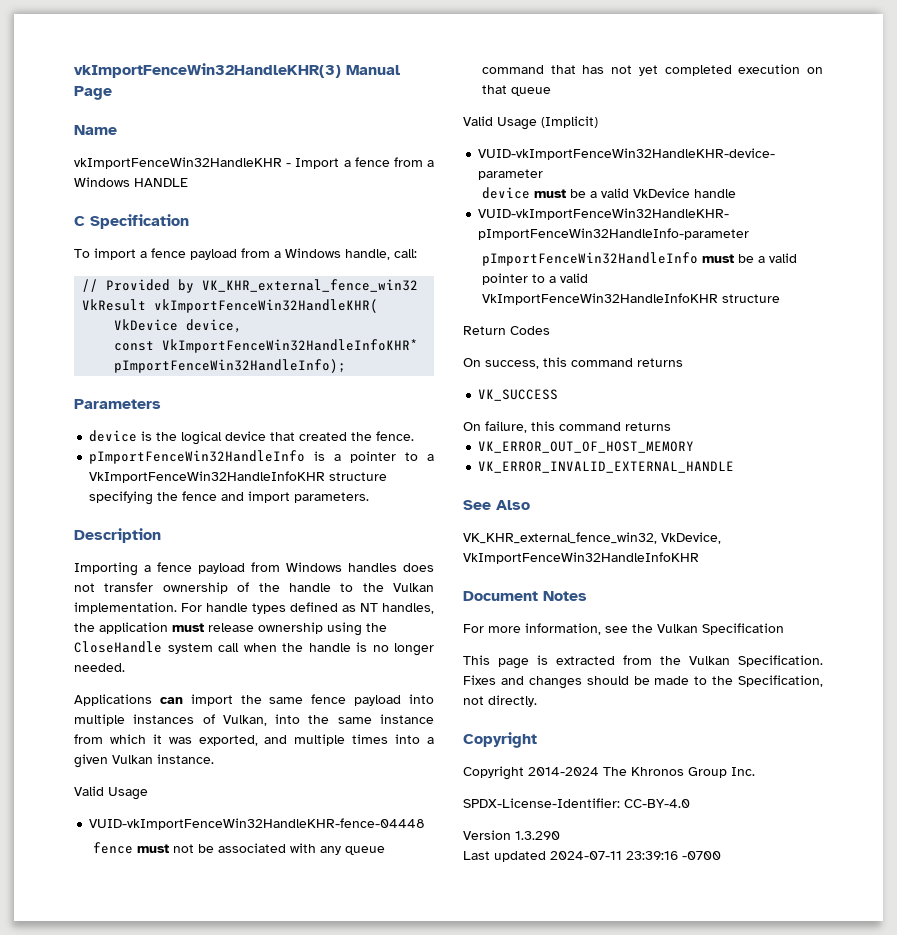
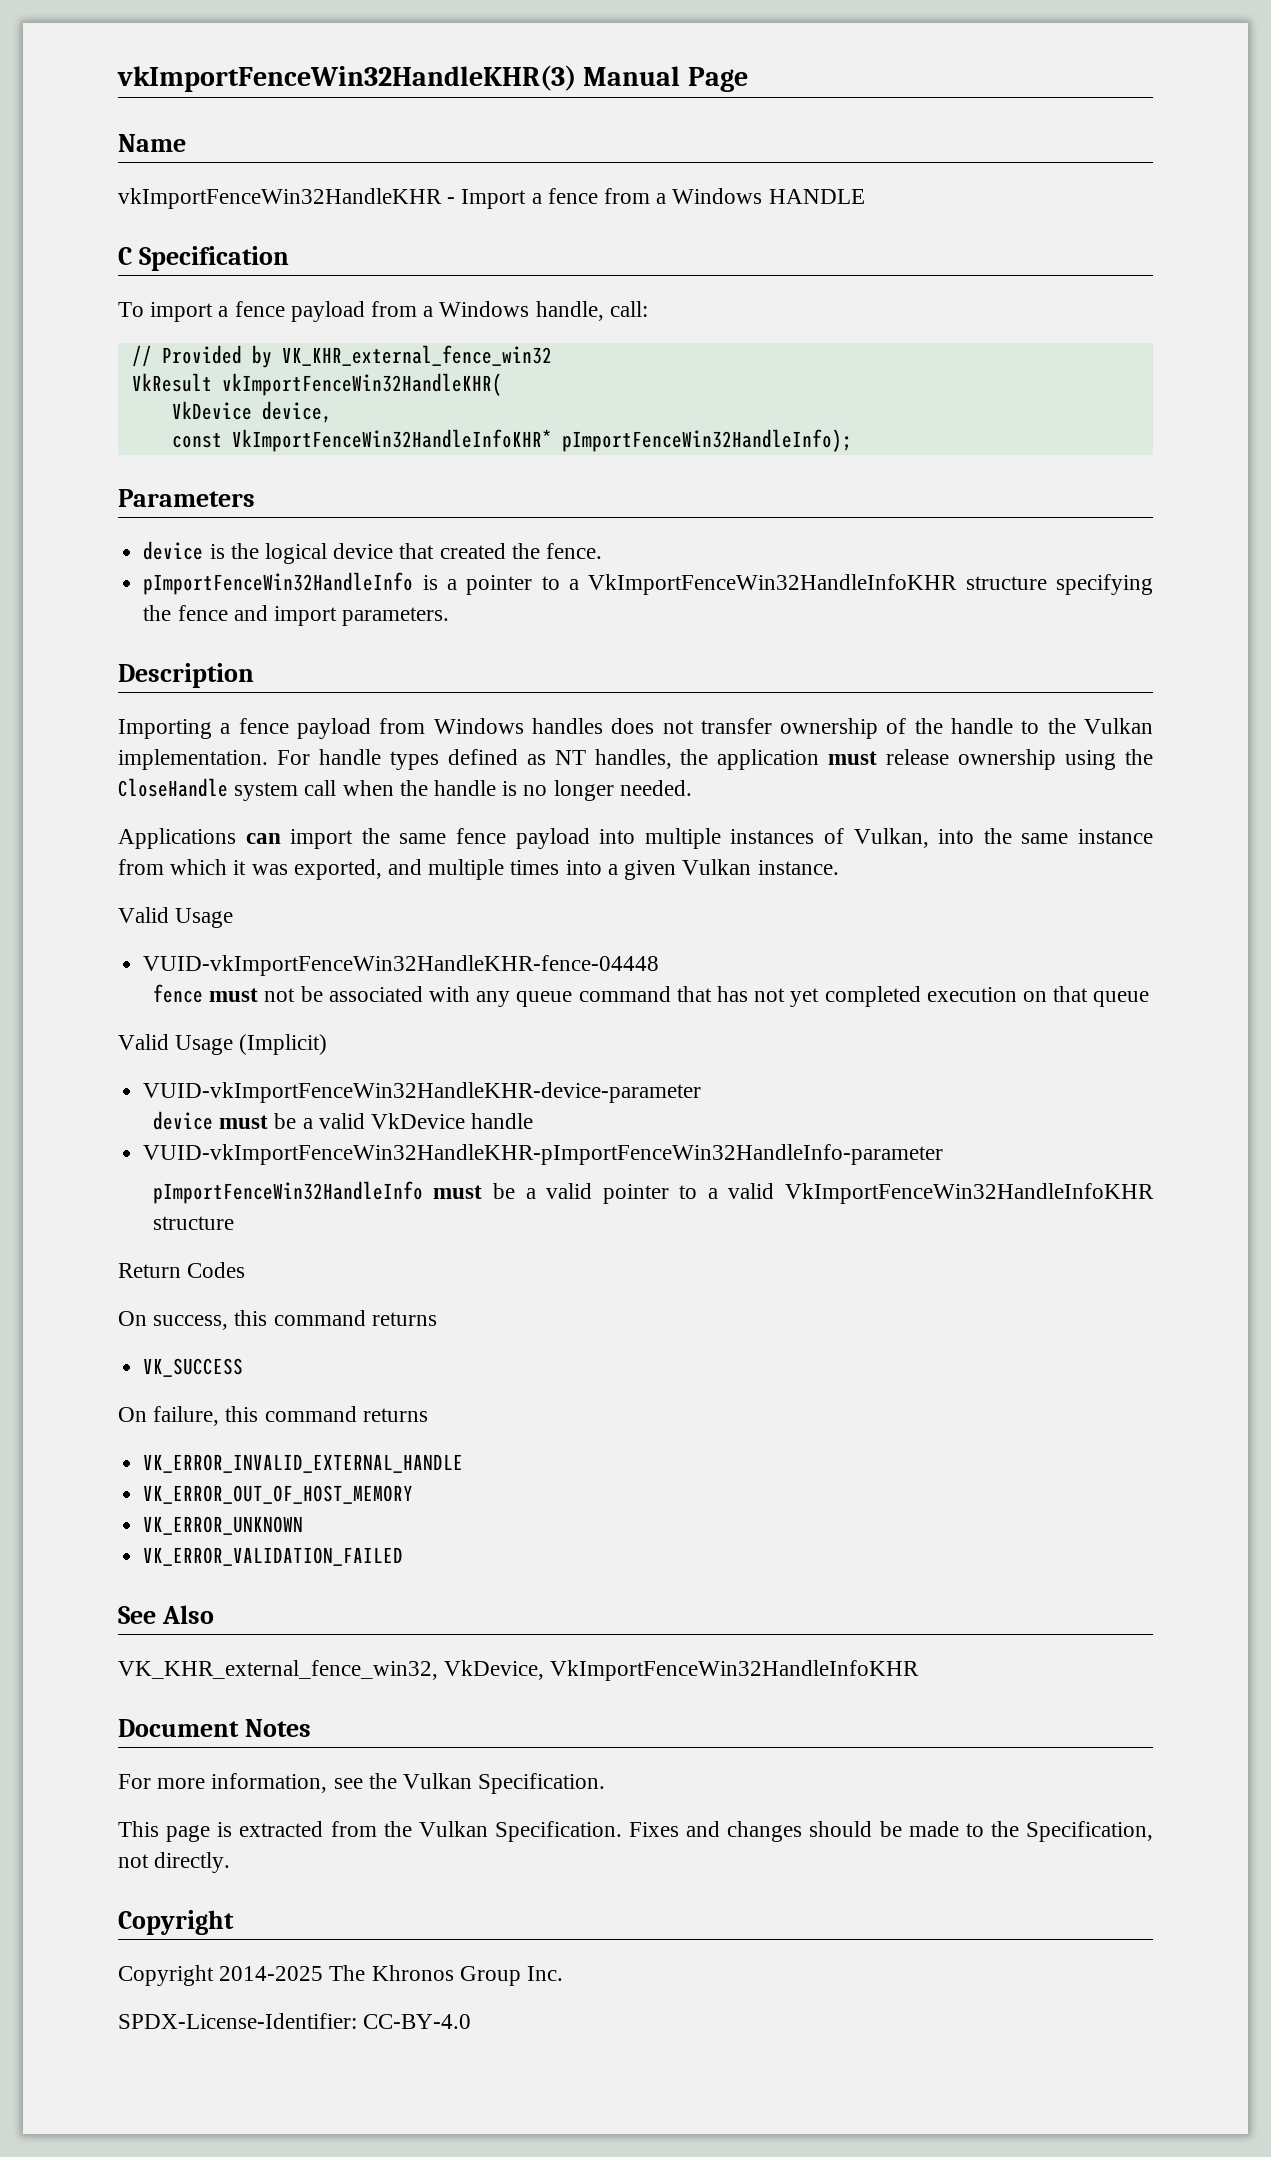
+ VK_ERROR_INVALID_EXTERNAL_HANDLE
- VK_ERROR_INVALID_EXTERNAL_HANDLE
+ VK_ERROR_UNKNOWN
+ VK_ERROR_VALIDATION_FAILED
- For more information, see the Vulkan Specification
+ For more information, see the Vulkan Specification.
- Copyright 2014-2024 The Khronos Group Inc.
+ Copyright 2014-2025 The Khronos Group Inc.
- Version 1.3.290
- Last updated 2024-07-11 23:39:16 -0700

